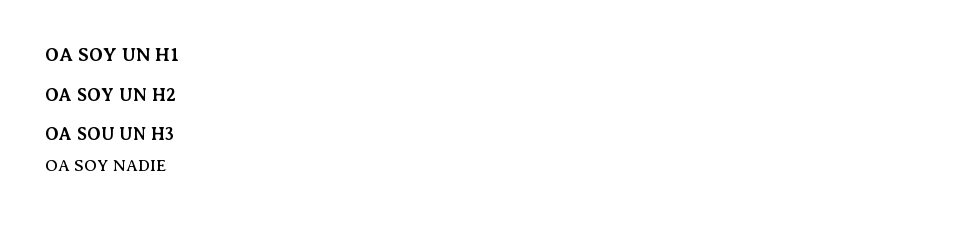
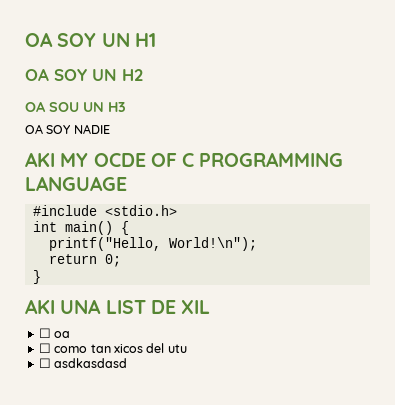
+ AKI MY OCDE OF C PROGRAMMING LANGUAGE
+ #include <stdio.h>
+ int main() {
+ printf("Hello, World!\n");
+ return 0;
+ }
+ AKI UNA LIST DE XIL
+ ☐ oa
+ ☐ como tan xicos del utu
+ ☐ asdkasdasd

